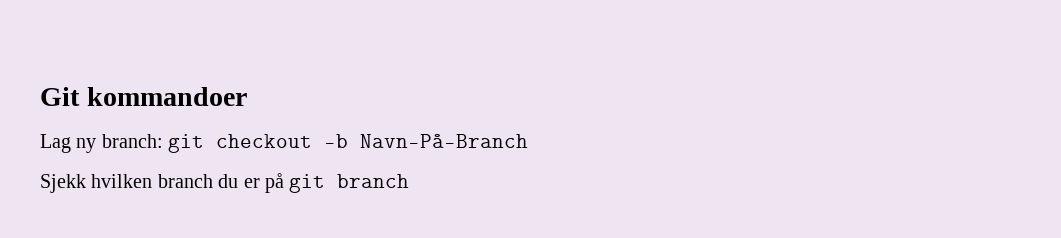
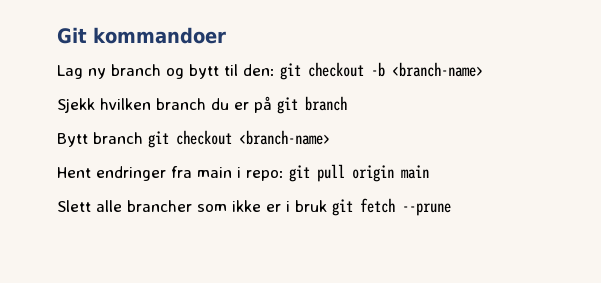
- Lag ny branch: git checkout -b Navn-På-Branch
+ Lag ny branch og bytt til den: git checkout -b <branch-name>
+ Bytt branch git checkout <branch-name>
+ Hent endringer fra main i repo: git pull origin main
+ Slett alle brancher som ikke er i bruk git fetch --prune

